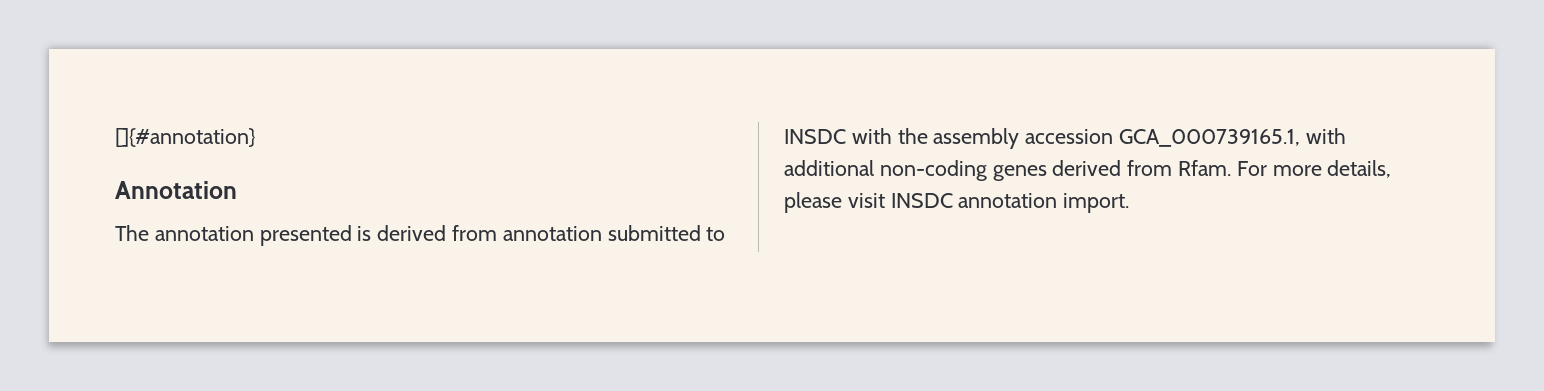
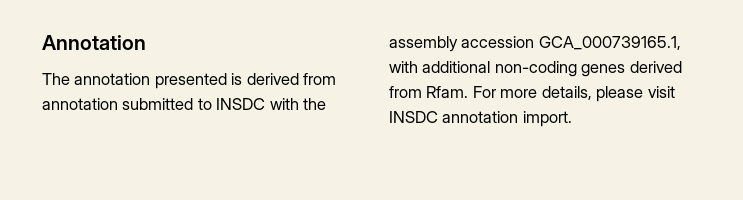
- []{#annotation}

